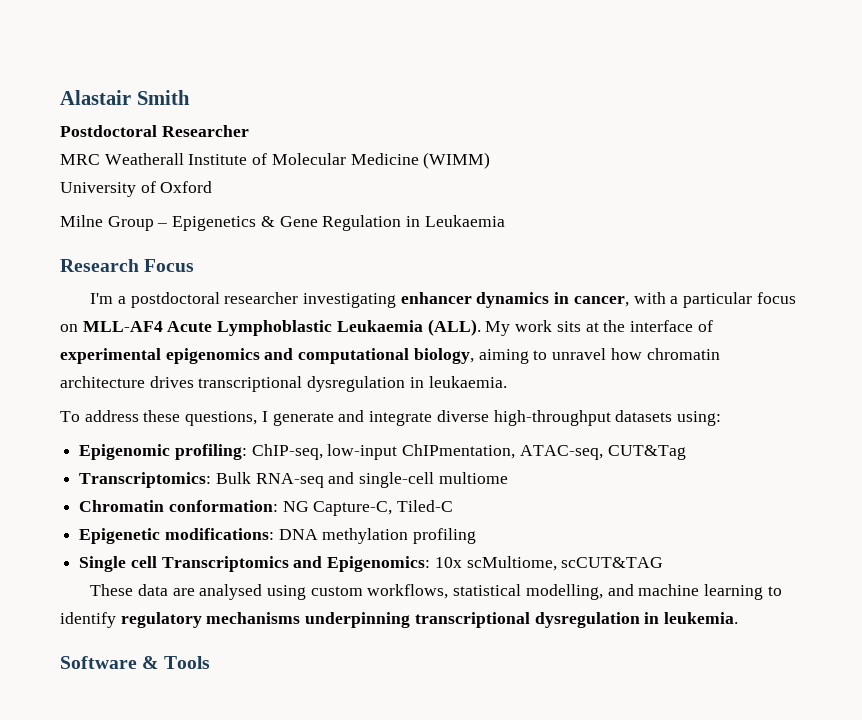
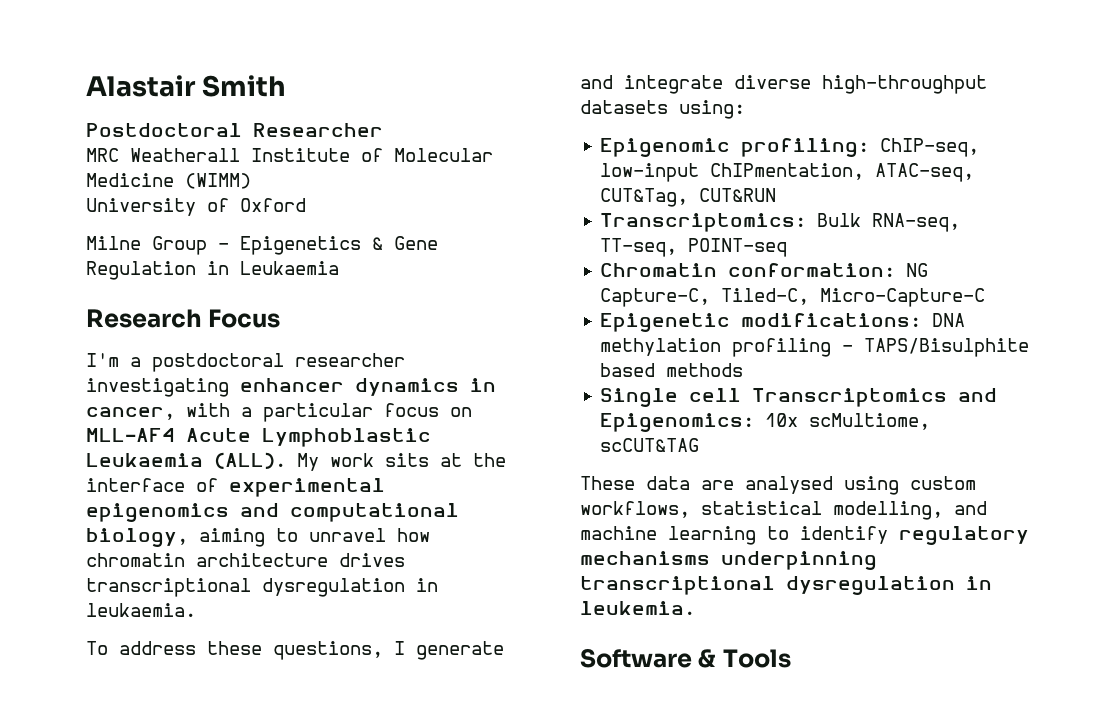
- Epigenomic profiling: ChIP-seq, low-input ChIPmentation, ATAC-seq, CUT&Tag
+ Epigenomic profiling: ChIP-seq, low-input ChIPmentation, ATAC-seq, CUT&Tag, CUT&RUN
- Transcriptomics: Bulk RNA-seq and single-cell multiome
+ Transcriptomics: Bulk RNA-seq, TT-seq, POINT-seq
- Chromatin conformation: NG Capture-C, Tiled-C
+ Chromatin conformation: NG Capture-C, Tiled-C, Micro-Capture-C
- Epigenetic modifications: DNA methylation profiling
+ Epigenetic modifications: DNA methylation profiling - TAPS/Bisulphite based methods

